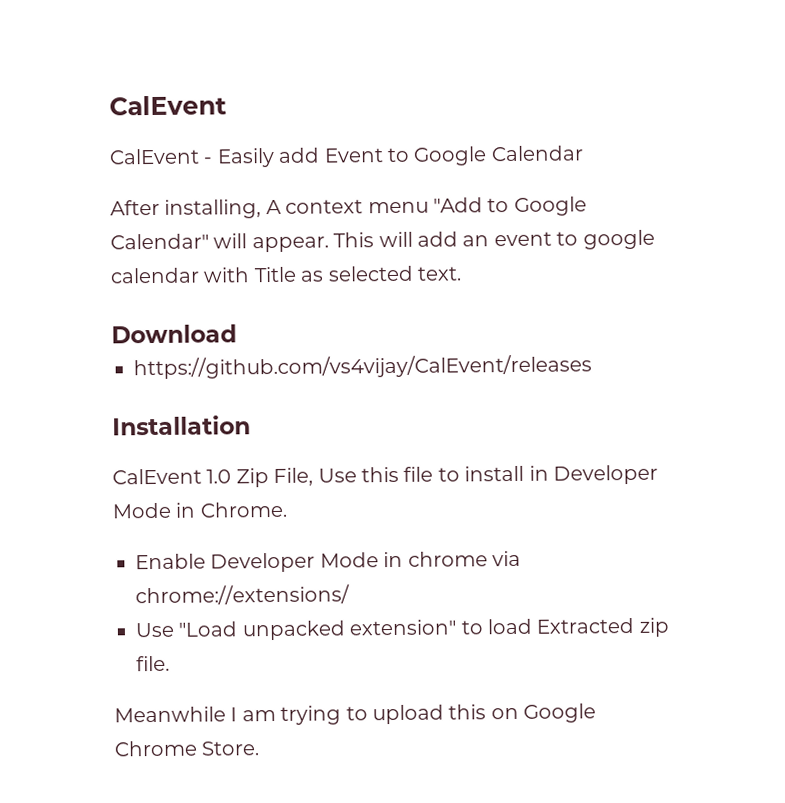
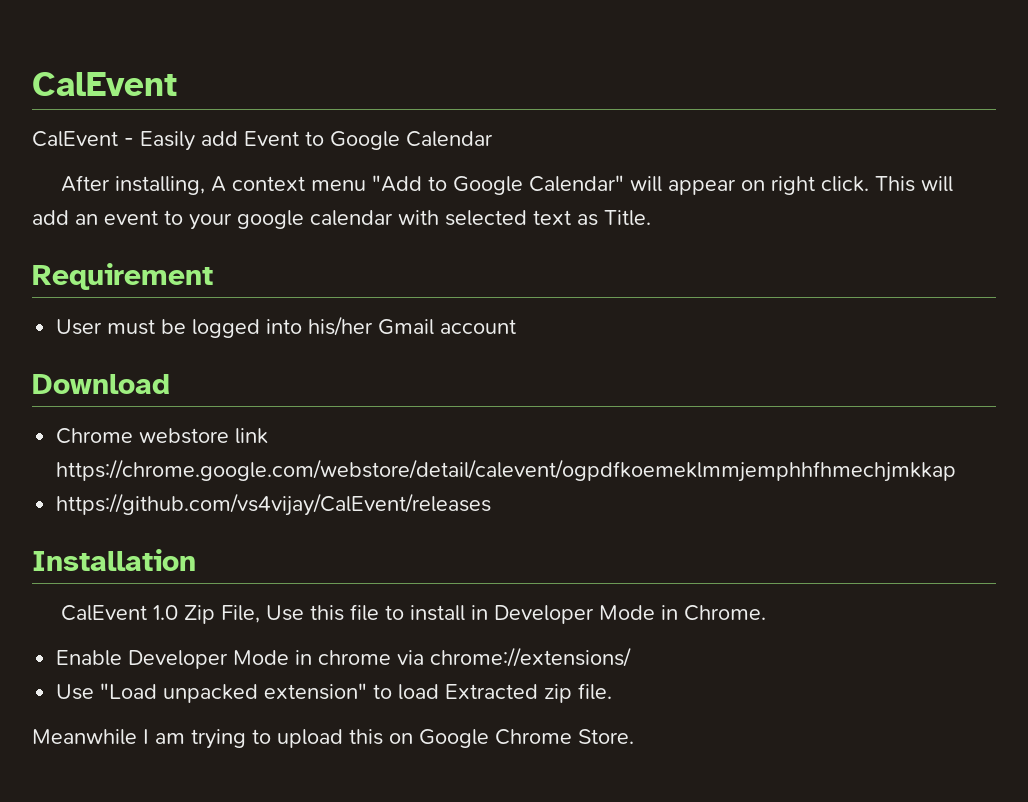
- After installing, A context menu "Add to Google Calendar" will appear.
+ After installing, A context menu "Add to Google Calendar" will appear on right click.
- This will add an event to google calendar with Title as selected text.
+ This will add an event to your google calendar with selected text as Title.
+ Requirement
+ User must be logged into his/her Gmail account
  Download
+ Chrome webstore link https://chrome.google.com/webstore/detail/calevent/ogpdfkoemeklmmjemphhfhmechjmkkap

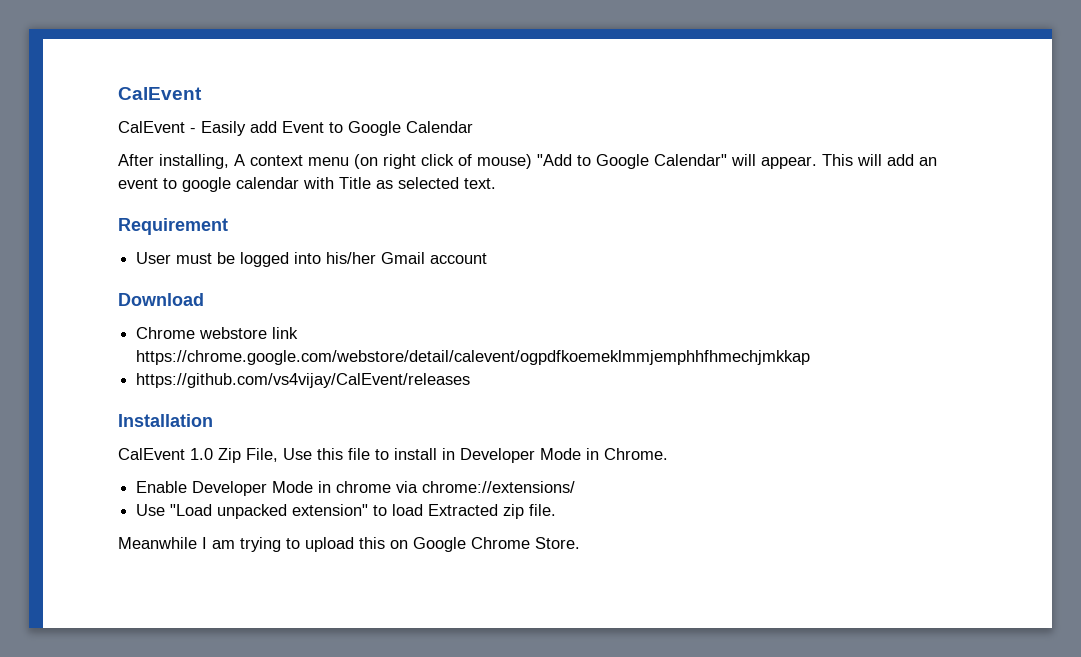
- After installing, A context menu "Add to Google Calendar" will appear on right click.
+ After installing, A context menu (on right click of mouse) "Add to Google Calendar" will appear.
- This will add an event to your google calendar with selected text as Title.
+ This will add an event to google calendar with Title as selected text.

